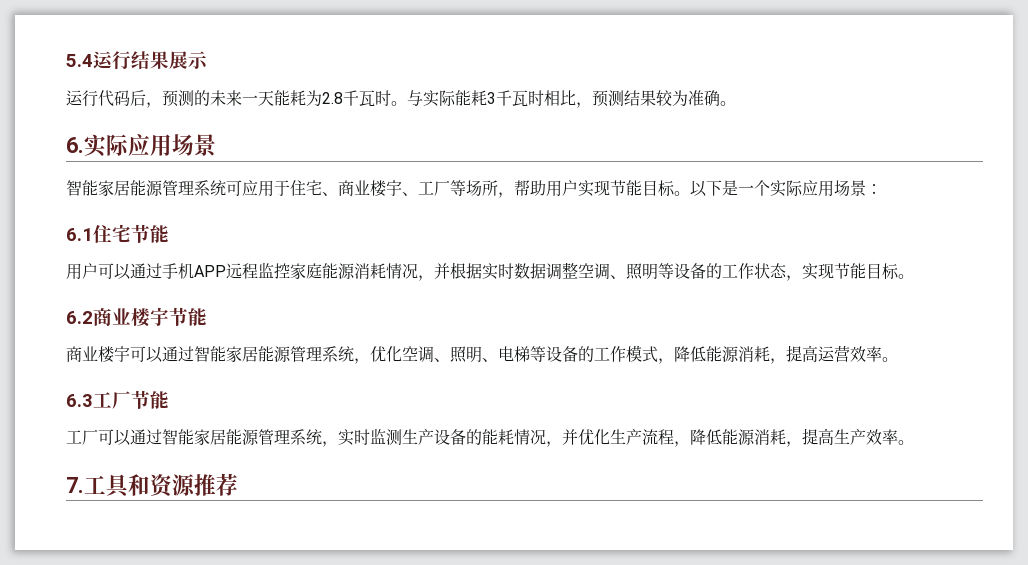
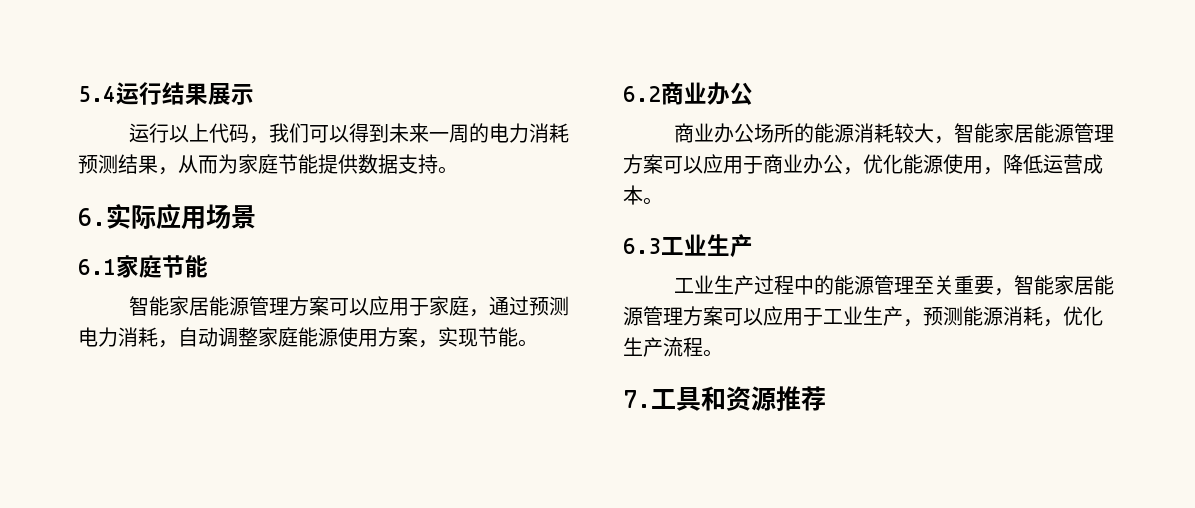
- 运行代码后，预测的未来一天能耗为2.8千瓦时。与实际能耗3千瓦时相比，预测结果较为准确。
+ 运行以上代码，我们可以得到未来一周的电力消耗预测结果，从而为家庭节能提供数据支持。
- 智能家居能源管理系统可应用于住宅、商业楼宇、工厂等场所，帮助用户实现节能目标。以下是一个实际应用场景：
- 6.1住宅节能
- 用户可以通过手机APP远程监控家庭能源消耗情况，并根据实时数据调整空调、照明等设备的工作状态，实现节能目标。
+ 6.1家庭节能
+ 智能家居能源管理方案可以应用于家庭，通过预测电力消耗，自动调整家庭能源使用方案，实现节能。
- 6.2商业楼宇节能
- 商业楼宇可以通过智能家居能源管理系统，优化空调、照明、电梯等设备的工作模式，降低能源消耗，提高运营效率。
+ 6.2商业办公
+ 商业办公场所的能源消耗较大，智能家居能源管理方案可以应用于商业办公，优化能源使用，降低运营成本。
- 6.3工厂节能
- 工厂可以通过智能家居能源管理系统，实时监测生产设备的能耗情况，并优化生产流程，降低能源消耗，提高生产效率。
+ 6.3工业生产
+ 工业生产过程中的能源管理至关重要，智能家居能源管理方案可以应用于工业生产，预测能源消耗，优化生产流程。

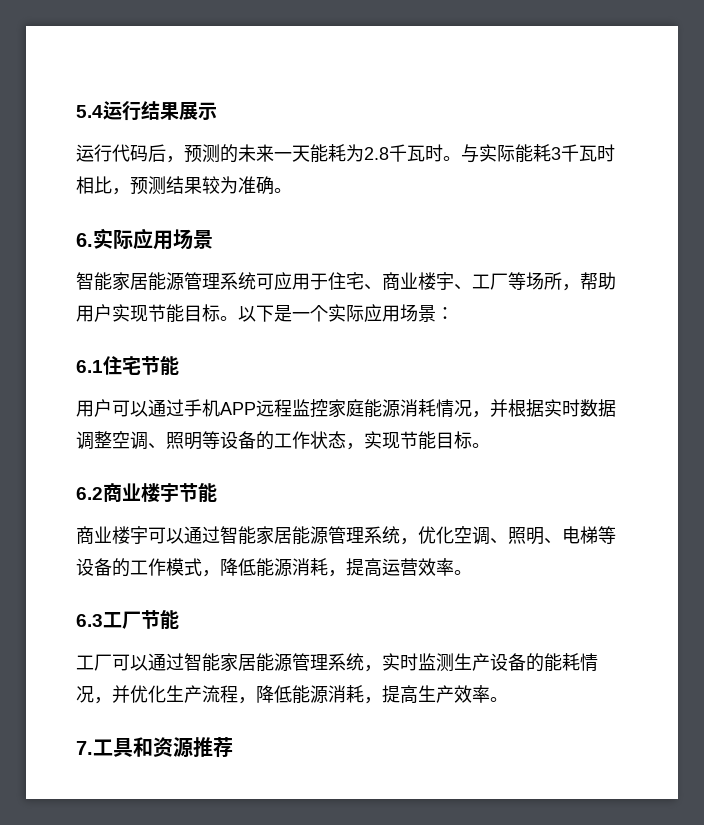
- 运行以上代码，我们可以得到未来一周的电力消耗预测结果，从而为家庭节能提供数据支持。
+ 运行代码后，预测的未来一天能耗为2.8千瓦时。与实际能耗3千瓦时相比，预测结果较为准确。
- 6.1家庭节能
- 智能家居能源管理方案可以应用于家庭，通过预测电力消耗，自动调整家庭能源使用方案，实现节能。
+ 智能家居能源管理系统可应用于住宅、商业楼宇、工厂等场所，帮助用户实现节能目标。以下是一个实际应用场景：
+ 6.1住宅节能
+ 用户可以通过手机APP远程监控家庭能源消耗情况，并根据实时数据调整空调、照明等设备的工作状态，实现节能目标。
- 6.2商业办公
- 商业办公场所的能源消耗较大，智能家居能源管理方案可以应用于商业办公，优化能源使用，降低运营成本。
+ 6.2商业楼宇节能
+ 商业楼宇可以通过智能家居能源管理系统，优化空调、照明、电梯等设备的工作模式，降低能源消耗，提高运营效率。
- 6.3工业生产
- 工业生产过程中的能源管理至关重要，智能家居能源管理方案可以应用于工业生产，预测能源消耗，优化生产流程。
+ 6.3工厂节能
+ 工厂可以通过智能家居能源管理系统，实时监测生产设备的能耗情况，并优化生产流程，降低能源消耗，提高生产效率。

